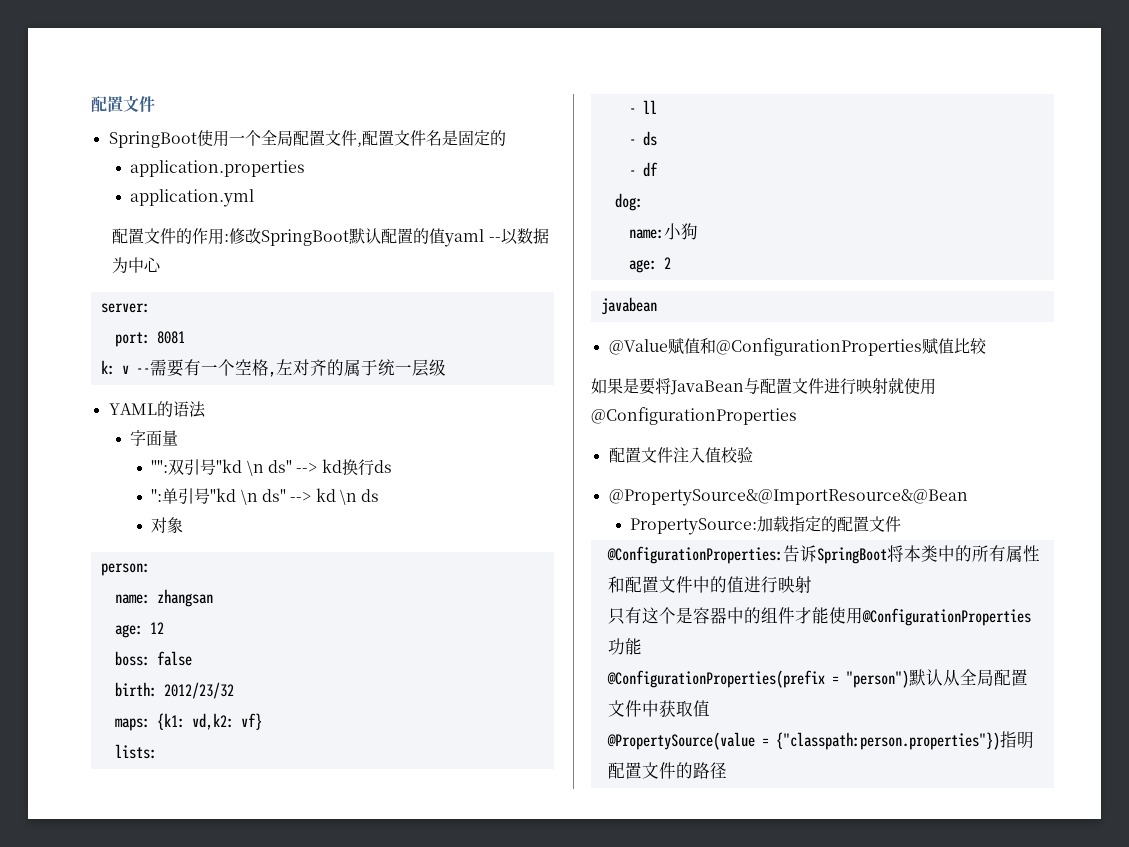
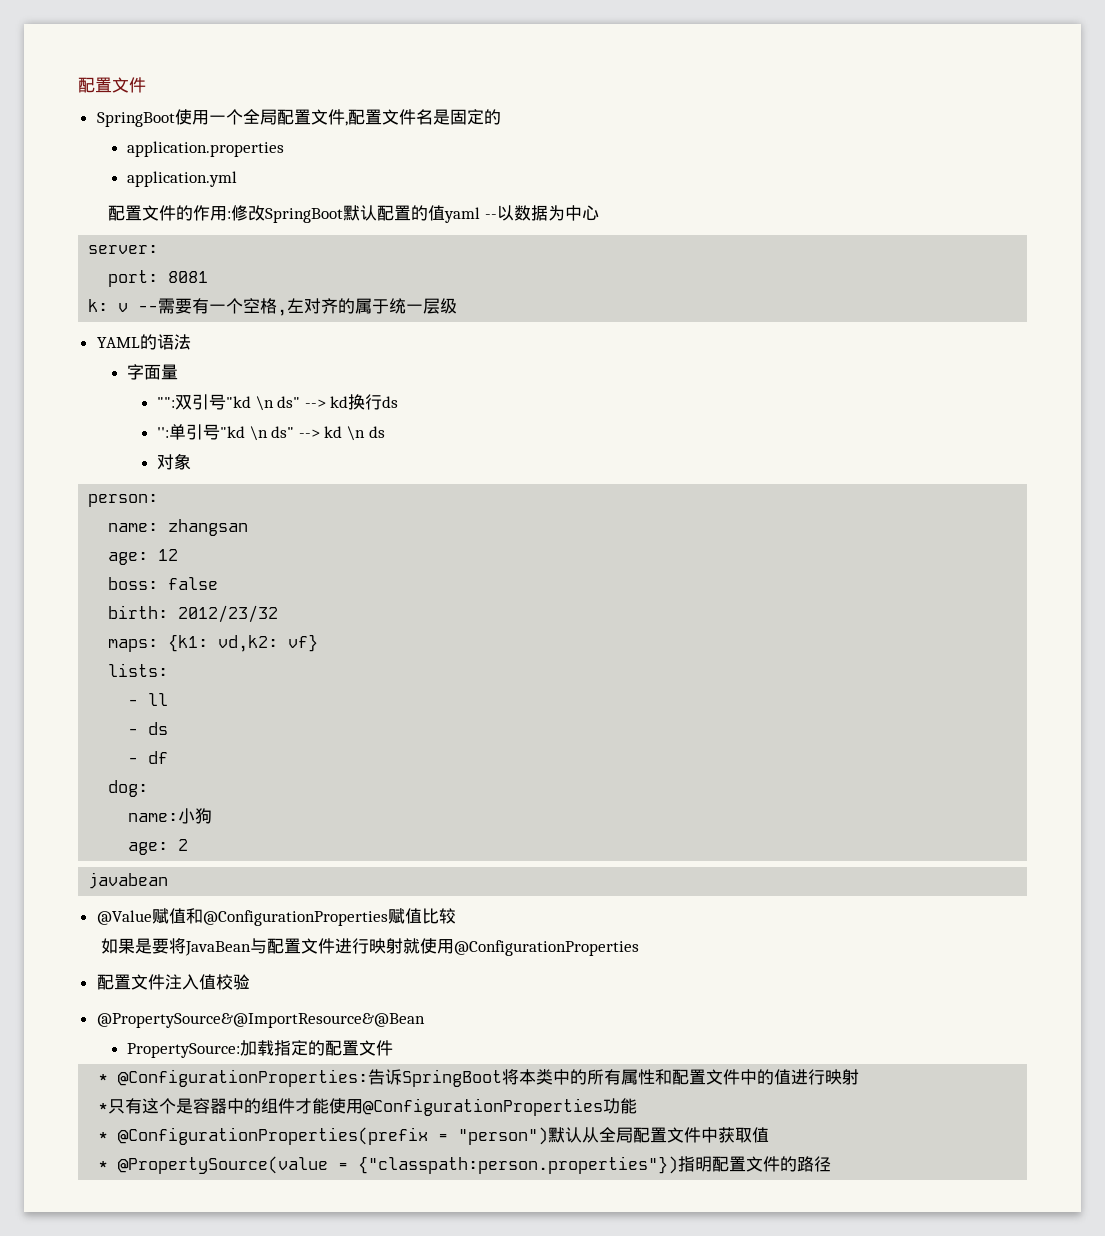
- @ConfigurationProperties:告诉SpringBoot将本类中的所有属性和配置文件中的值进行映射
+ * @ConfigurationProperties:告诉SpringBoot将本类中的所有属性和配置文件中的值进行映射
- 只有这个是容器中的组件才能使用@ConfigurationProperties功能
+ *只有这个是容器中的组件才能使用@ConfigurationProperties功能
- @ConfigurationProperties(prefix = "person")默认从全局配置文件中获取值
+ * @ConfigurationProperties(prefix = "person")默认从全局配置文件中获取值
- @PropertySource(value = {"classpath:person.properties"})指明配置文件的路径
+ * @PropertySource(value = {"classpath:person.properties"})指明配置文件的路径

